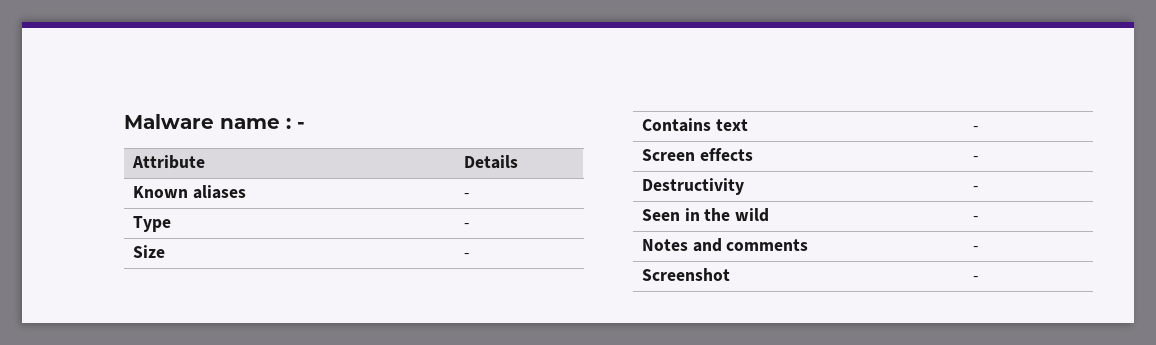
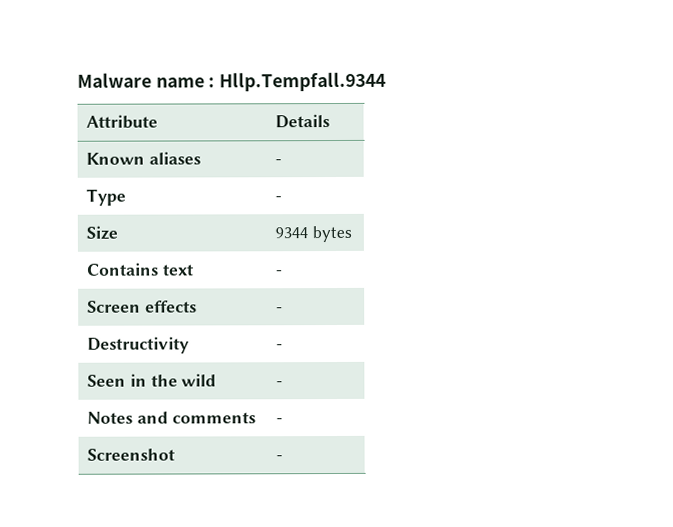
- Malware name : -
+ Malware name : Hllp.Tempfall.9344
- Size | -
+ Size | 9344 bytes

